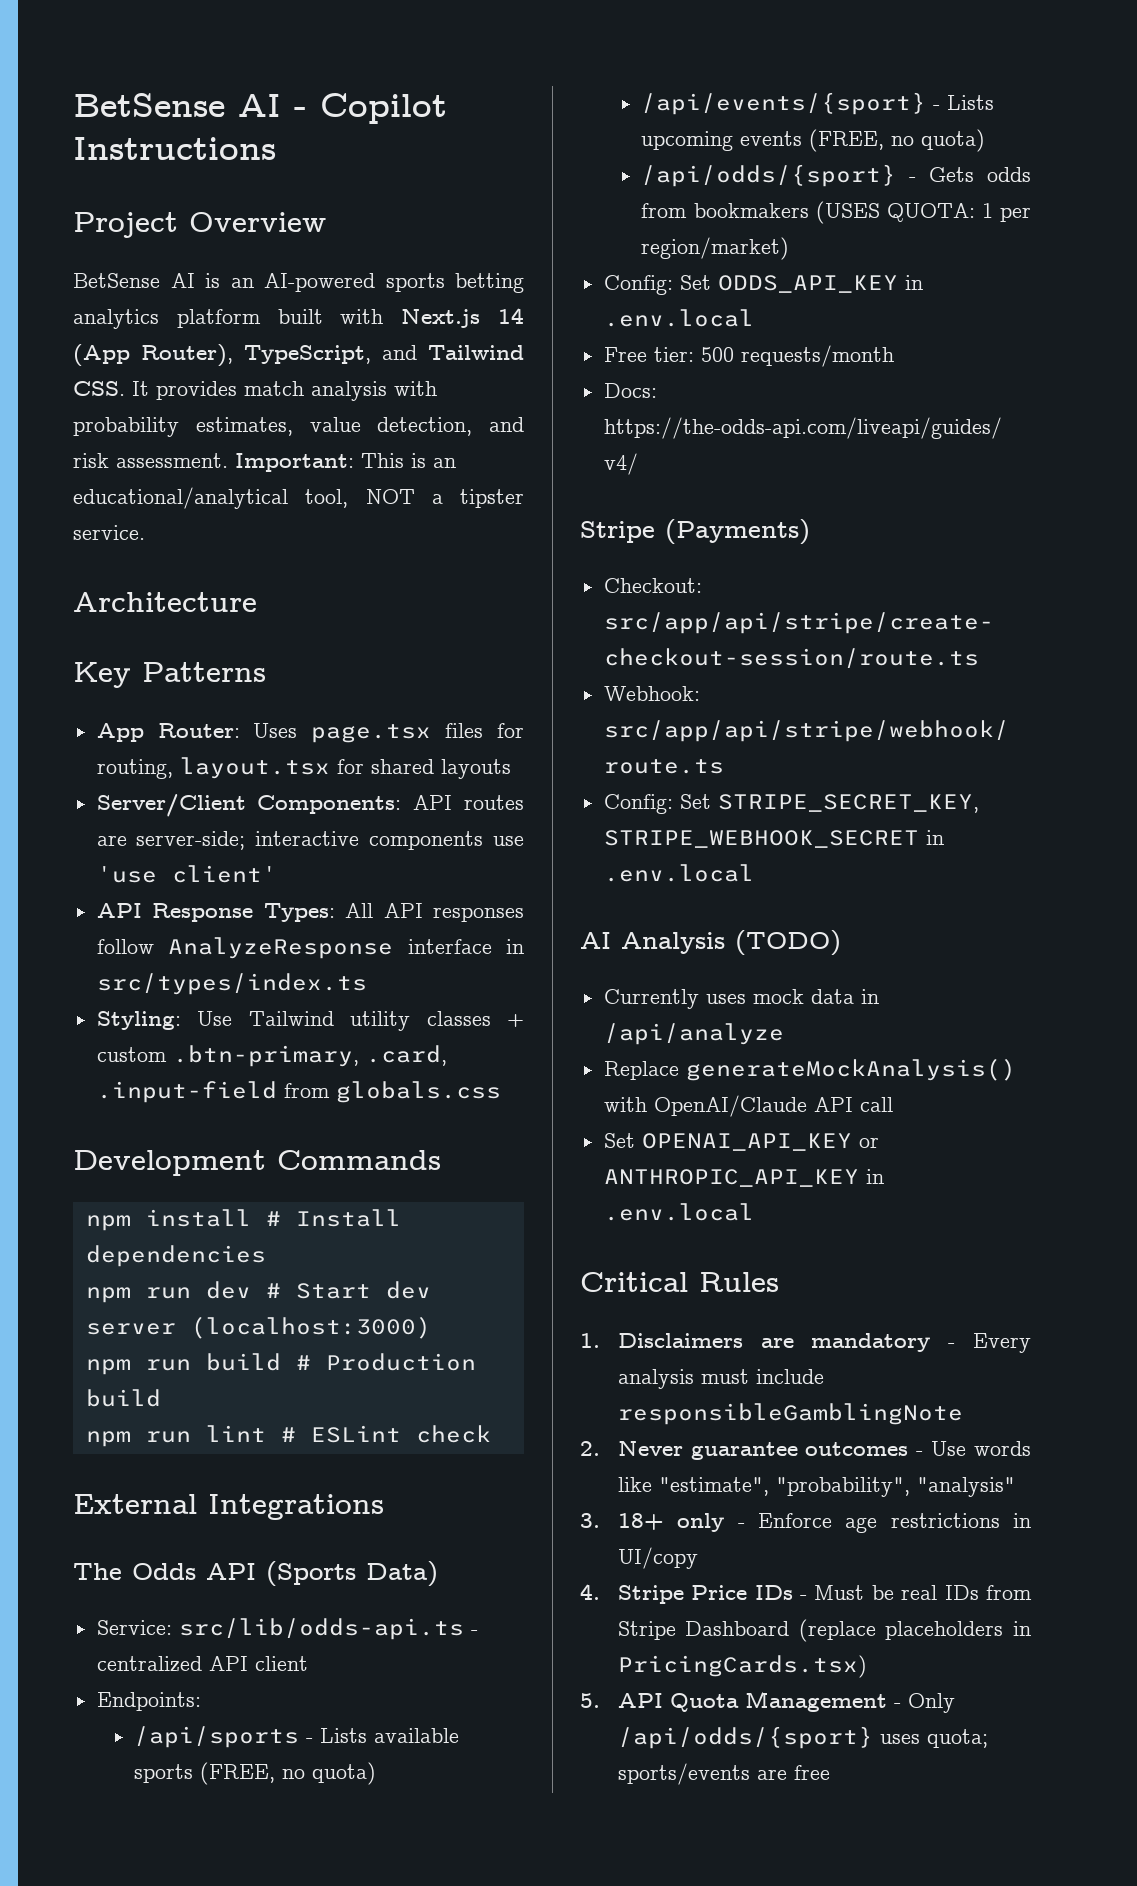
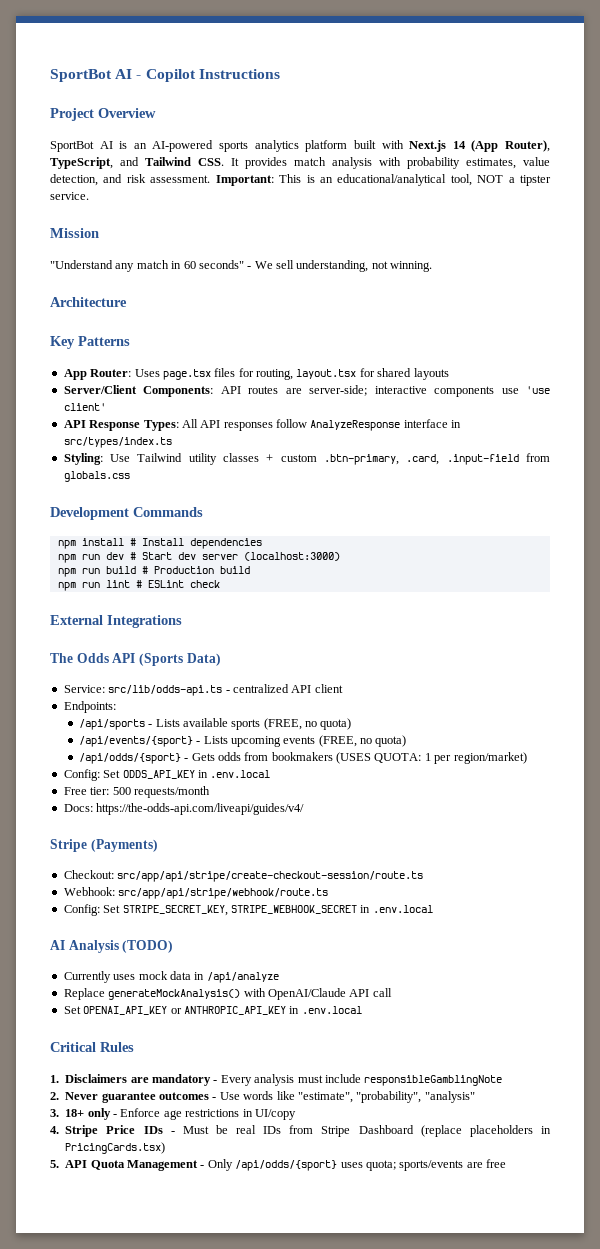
- BetSense AI - Copilot Instructions
+ SportBot AI - Copilot Instructions
- BetSense AI is an AI-powered sports betting analytics platform built with Next.js 14 (App Router), TypeScript, and Tailwind CSS. It provides match analysis with probability estimates, value detection, and risk assessment.
+ SportBot AI is an AI-powered sports analytics platform built with Next.js 14 (App Router), TypeScript, and Tailwind CSS. It provides match analysis with probability estimates, value detection, and risk assessment.
+ Mission
+ "Understand any match in 60 seconds" - We sell understanding, not winning.

